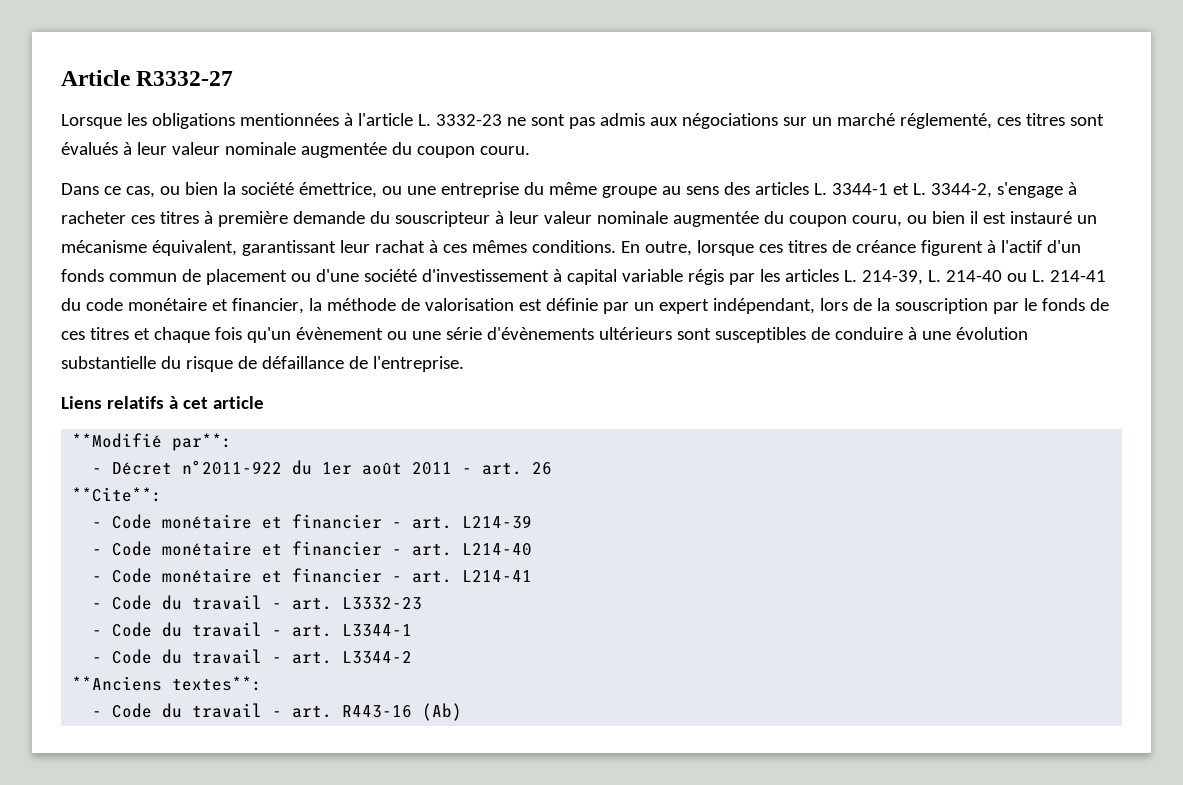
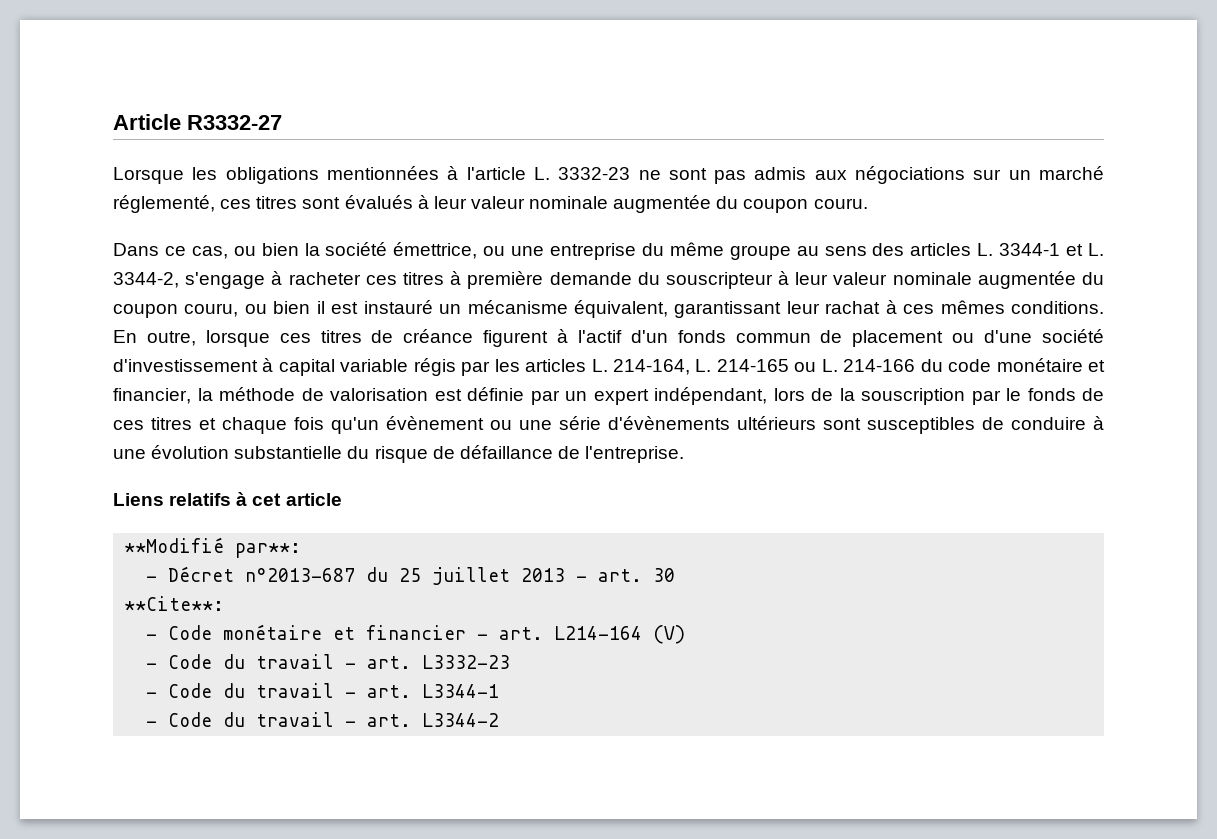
- En outre, lorsque ces titres de créance figurent à l'actif d'un fonds commun de placement ou d'une société d'investissement à capital variable régis par les articles L. 214-39, L. 214-40 ou L. 214-41 du code monétaire et financier, la méthode de valorisation est définie par un expert indépendant, lors de la souscription par le fonds de ces titres et chaque fois qu'un évènement ou une série d'évènements ultérieurs sont susceptibles de conduire à une évolution substantielle du risque de défaillance de l'entreprise.
+ En outre, lorsque ces titres de créance figurent à l'actif d'un fonds commun de placement ou d'une société d'investissement à capital variable régis par les articles L. 214-164, L. 214-165 ou L. 214-166 du code monétaire et financier, la méthode de valorisation est définie par un expert indépendant, lors de la souscription par le fonds de ces titres et chaque fois qu'un évènement ou une série d'évènements ultérieurs sont susceptibles de conduire à une évolution substantielle du risque de défaillance de l'entreprise.
- - Décret n°2011-922 du 1er août 2011 - art. 26
+ - Décret n°2013-687 du 25 juillet 2013 - art. 30
- - Code monétaire et financier - art. L214-39
- - Code monétaire et financier - art. L214-40
- - Code monétaire et financier - art. L214-41
+ - Code monétaire et financier - art. L214-164 (V)
- **Anciens textes**:
- - Code du travail - art. R443-16 (Ab)

